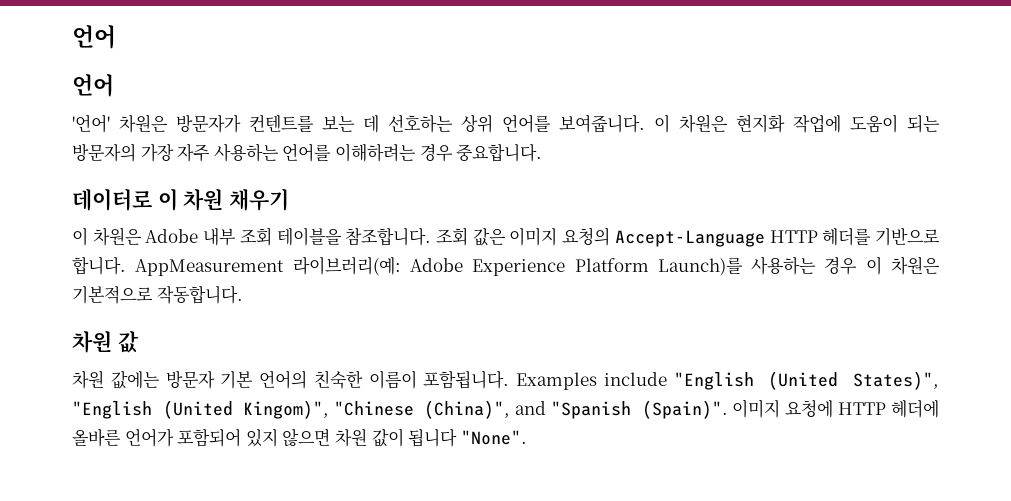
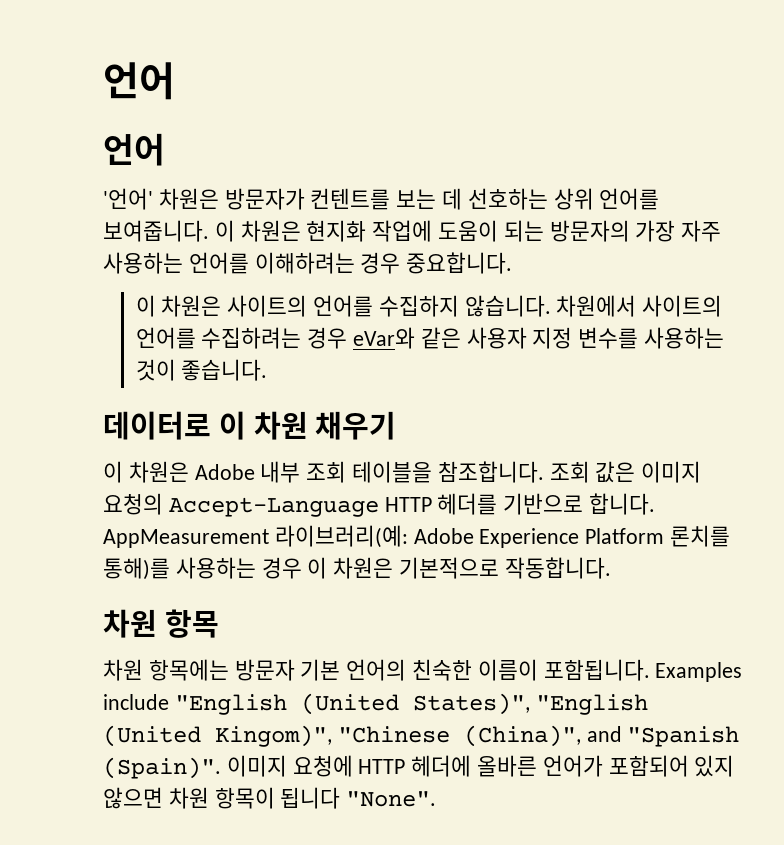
+ 이 차원은 사이트의 언어를 수집하지 않습니다. 차원에서 사이트의 언어를 수집하려는 경우 eVar와 같은 사용자 지정 변수를 사용하는 것이 좋습니다.
- AppMeasurement 라이브러리(예: Adobe Experience Platform Launch)를 사용하는 경우 이 차원은 기본적으로 작동합니다.
+ AppMeasurement 라이브러리(예: Adobe Experience Platform 론치를 통해)를 사용하는 경우 이 차원은 기본적으로 작동합니다.
- 차원 값
- 차원 값에는 방문자 기본 언어의 친숙한 이름이 포함됩니다.
+ 차원 항목
+ 차원 항목에는 방문자 기본 언어의 친숙한 이름이 포함됩니다.
- 이미지 요청에 HTTP 헤더에 올바른 언어가 포함되어 있지 않으면 차원 값이 됩니다 "None".
+ 이미지 요청에 HTTP 헤더에 올바른 언어가 포함되어 있지 않으면 차원 항목이 됩니다 "None".

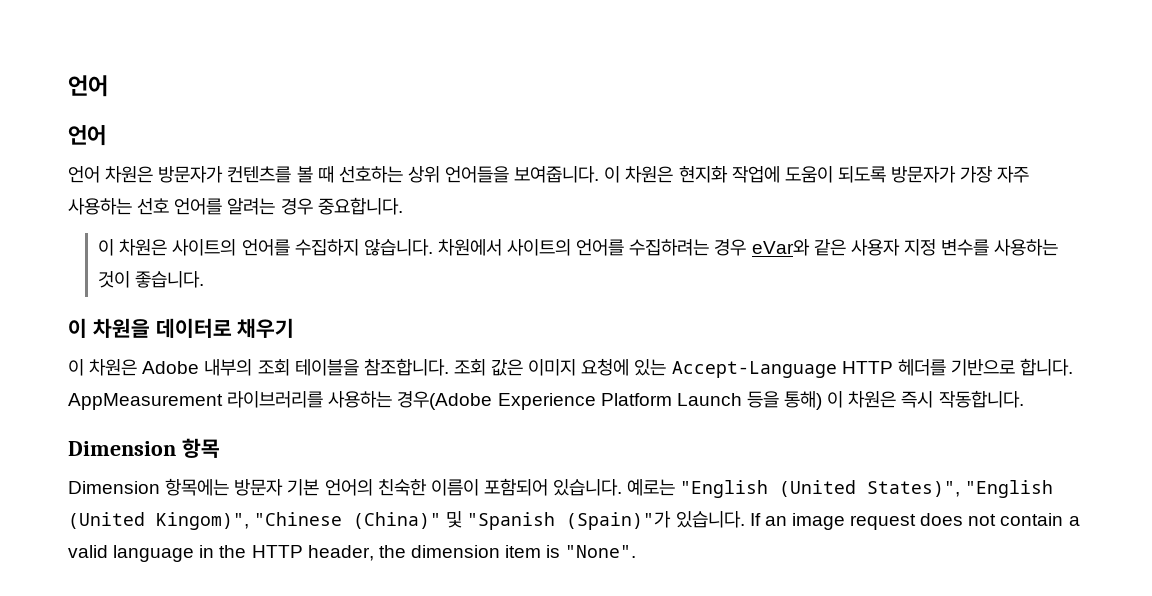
- '언어' 차원은 방문자가 컨텐트를 보는 데 선호하는 상위 언어를 보여줍니다.
+ 언어 차원은 방문자가 컨텐츠를 볼 때 선호하는 상위 언어들을 보여줍니다.
- 이 차원은 현지화 작업에 도움이 되는 방문자의 가장 자주 사용하는 언어를 이해하려는 경우 중요합니다.
+ 이 차원은 현지화 작업에 도움이 되도록 방문자가 가장 자주 사용하는 선호 언어를 알려는 경우 중요합니다.
- 데이터로 이 차원 채우기
+ 이 차원을 데이터로 채우기
- 이 차원은 Adobe 내부 조회 테이블을 참조합니다.
+ 이 차원은 Adobe 내부의 조회 테이블을 참조합니다.
- 조회 값은 이미지 요청의 Accept-Language HTTP 헤더를 기반으로 합니다.
+ 조회 값은 이미지 요청에 있는 Accept-Language HTTP 헤더를 기반으로 합니다.
- AppMeasurement 라이브러리(예: Adobe Experience Platform 론치를 통해)를 사용하는 경우 이 차원은 기본적으로 작동합니다.
+ AppMeasurement 라이브러리를 사용하는 경우(Adobe Experience Platform Launch 등을 통해) 이 차원은 즉시 작동합니다.
- 차원 항목
+ Dimension 항목
- 차원 항목에는 방문자 기본 언어의 친숙한 이름이 포함됩니다. Examples include "English (United States)", "English (United Kingom)", "Chinese (China)", and "Spanish (Spain)". 이미지 요청에 HTTP 헤더에 올바른 언어가 포함되어 있지 않으면 차원 항목이 됩니다 "None".
+ Dimension 항목에는 방문자 기본 언어의 친숙한 이름이 포함되어 있습니다. 예로는 "English (United States)", "English (United Kingom)", "Chinese (China)" 및 "Spanish (Spain)"가 있습니다. If an image request does not contain a valid language in the HTTP header, the dimension item is "None".

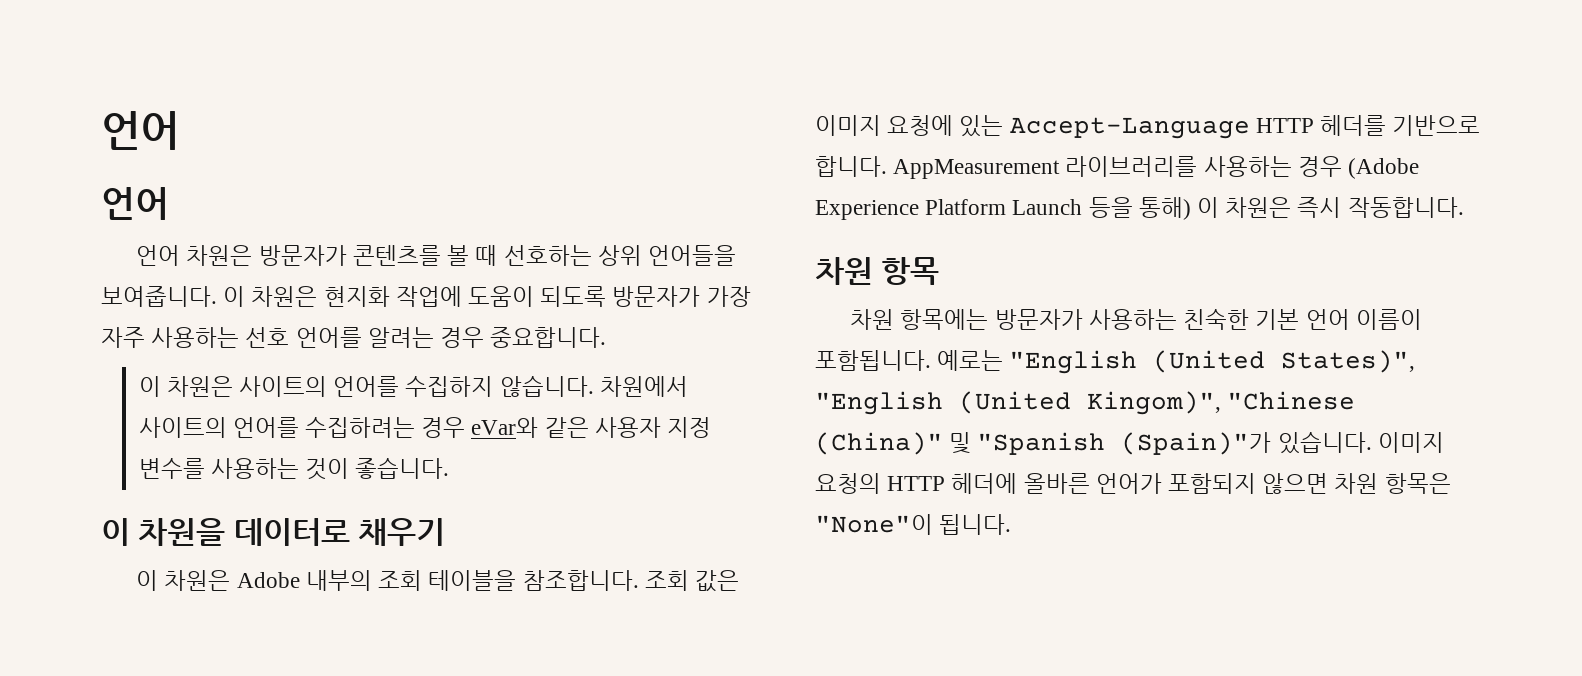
- 언어 차원은 방문자가 컨텐츠를 볼 때 선호하는 상위 언어들을 보여줍니다.
+ 언어 차원은 방문자가 콘텐츠를 볼 때 선호하는 상위 언어들을 보여줍니다.
- AppMeasurement 라이브러리를 사용하는 경우(Adobe Experience Platform Launch 등을 통해) 이 차원은 즉시 작동합니다.
+ AppMeasurement 라이브러리를 사용하는 경우 (Adobe Experience Platform Launch 등을 통해) 이 차원은 즉시 작동합니다.
- Dimension 항목
+ 차원 항목
- Dimension 항목에는 방문자 기본 언어의 친숙한 이름이 포함되어 있습니다.
+ 차원 항목에는 방문자가 사용하는 친숙한 기본 언어 이름이 포함됩니다.
- If an image request does not contain a valid language in the HTTP header, the dimension item is "None".
+ 이미지 요청의 HTTP 헤더에 올바른 언어가 포함되지 않으면 차원 항목은 "None"이 됩니다.

